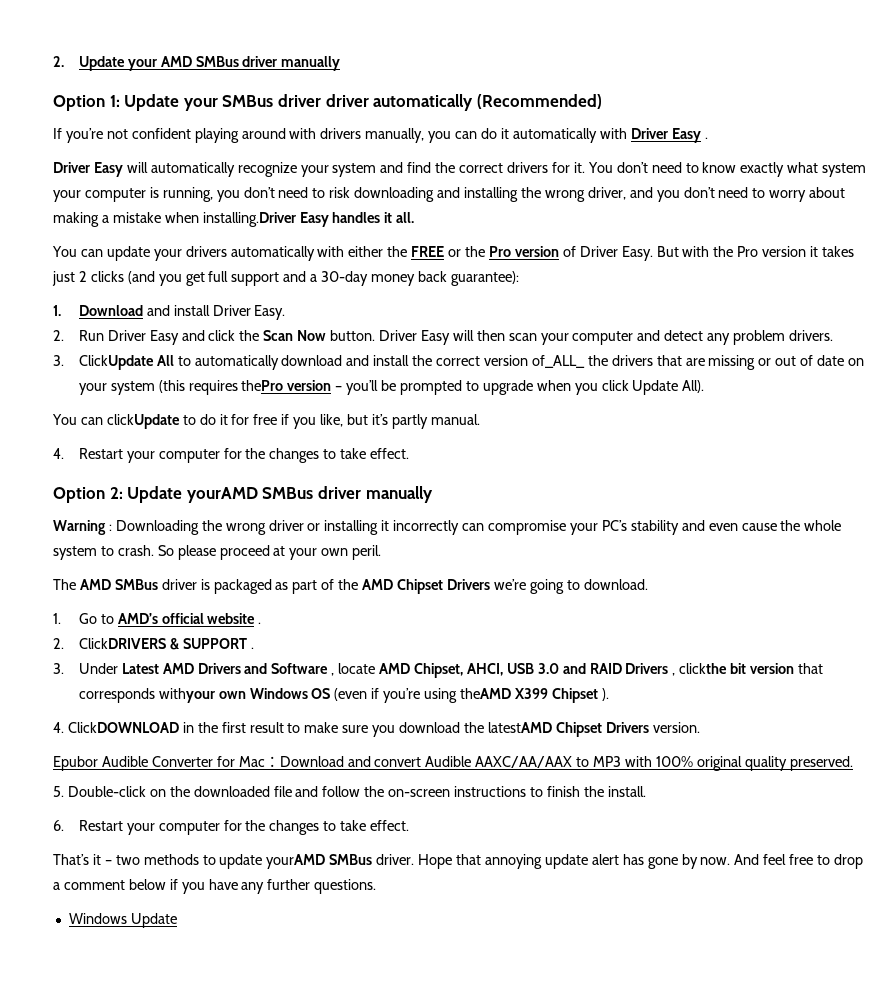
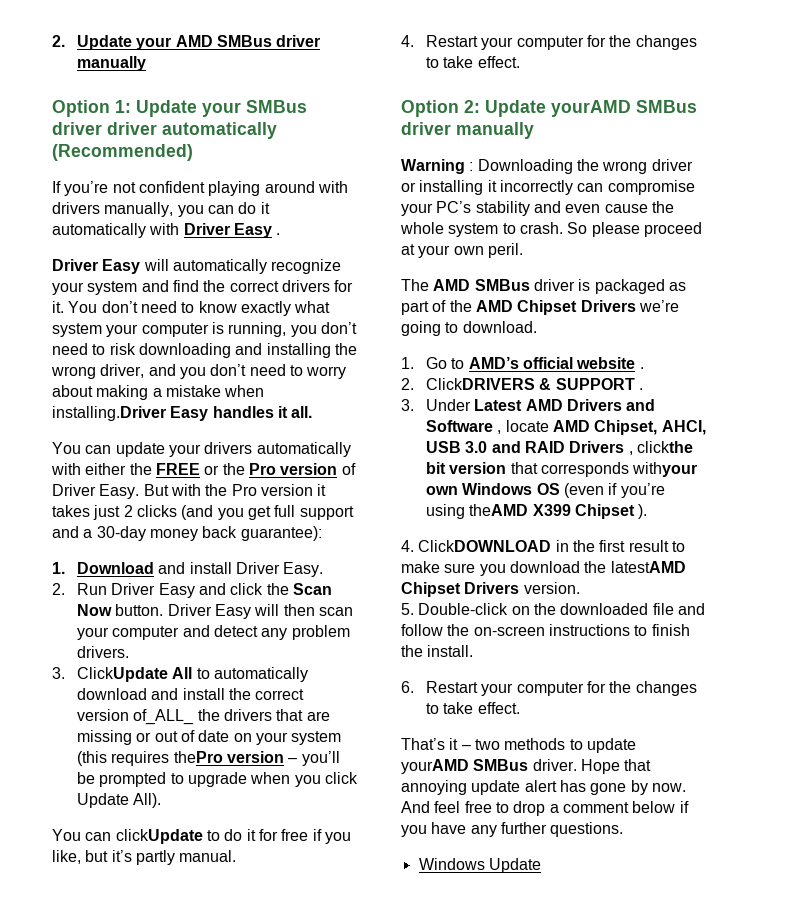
- Epubor Audible Converter for Mac：Download and convert Audible AAXC/AA/AAX to MP3 with 100% original quality preserved.

